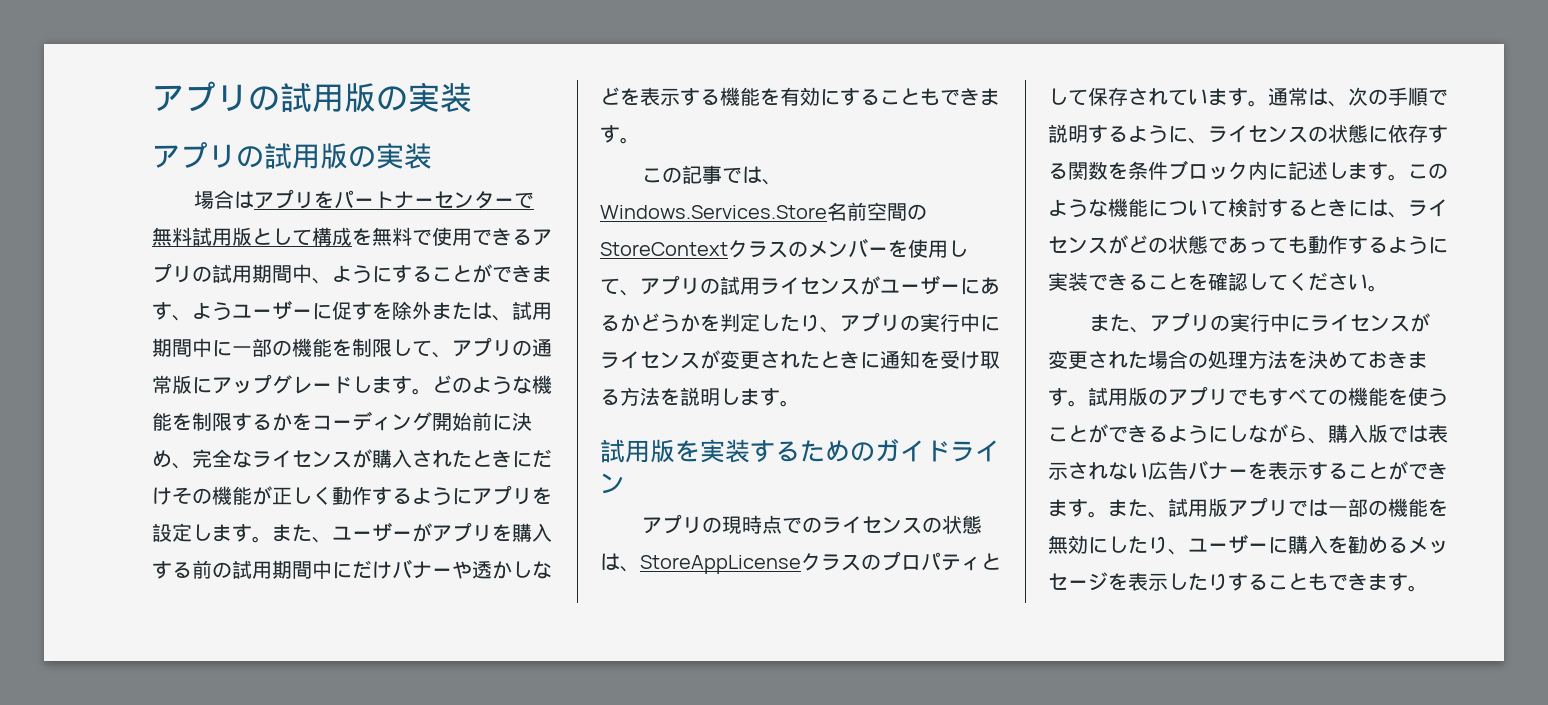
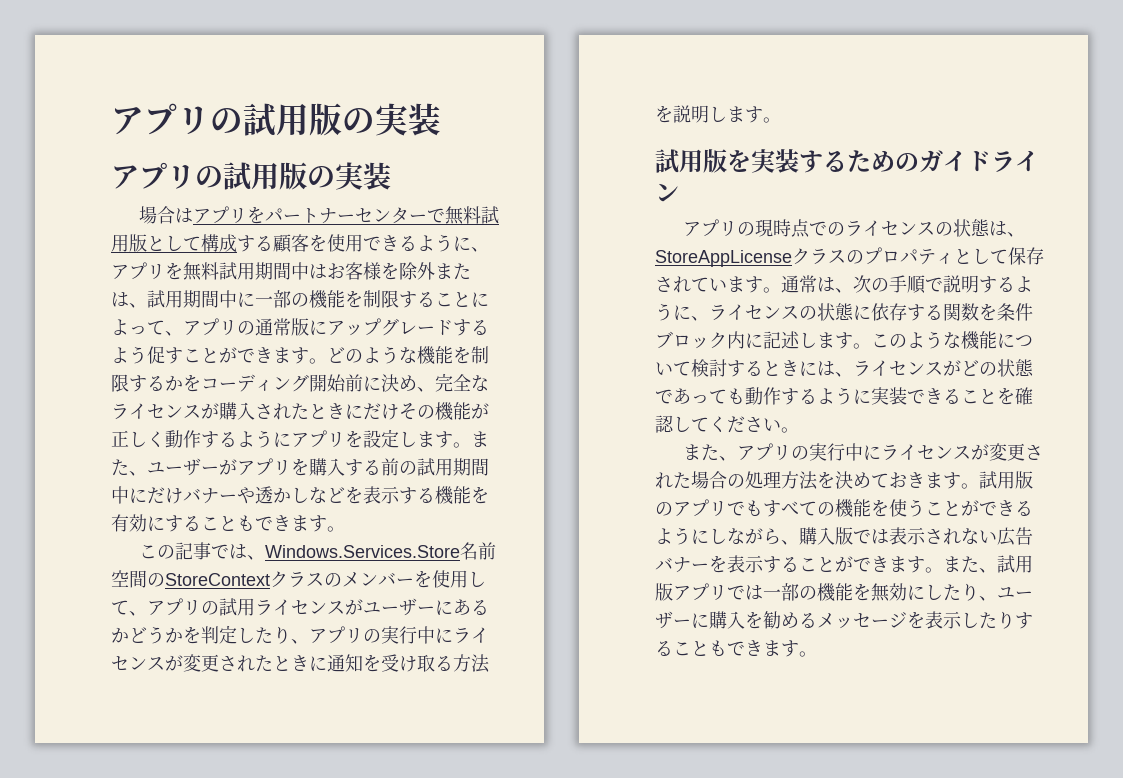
- 場合はアプリをパートナーセンターで無料試用版として構成を無料で使用できるアプリの試用期間中、ようにすることができます、ようユーザーに促すを除外または、試用期間中に一部の機能を制限して、アプリの通常版にアップグレードします。
+ 場合はアプリをパートナーセンターで無料試用版として構成する顧客を使用できるように、アプリを無料試用期間中はお客様を除外または、試用期間中に一部の機能を制限することによって、アプリの通常版にアップグレードするよう促すことができます。

